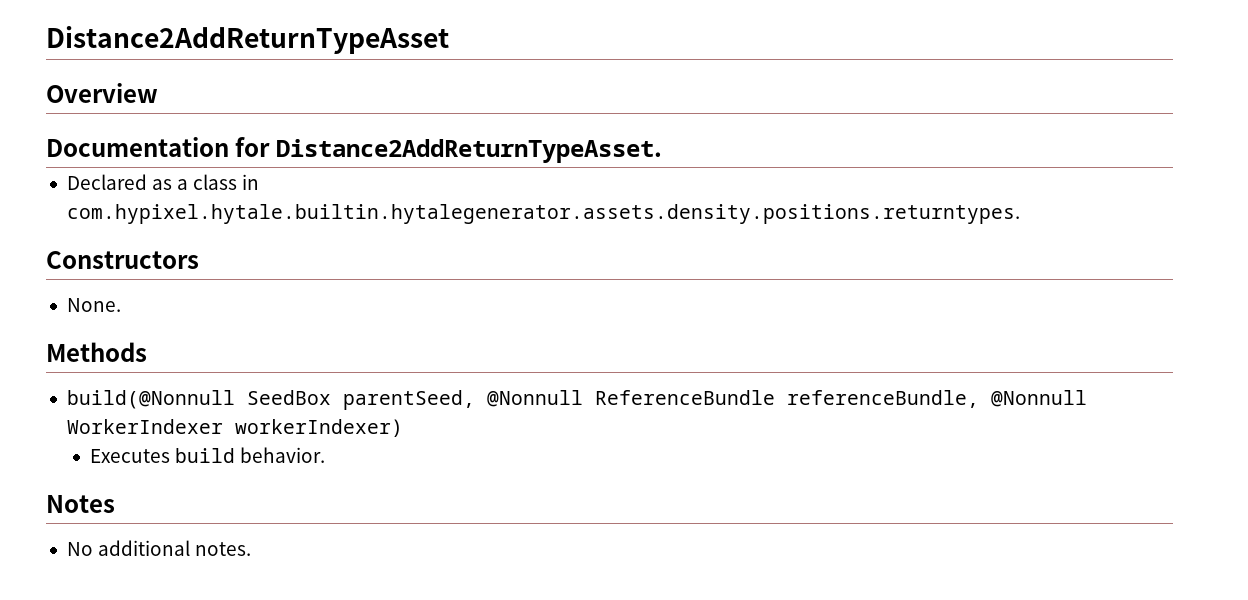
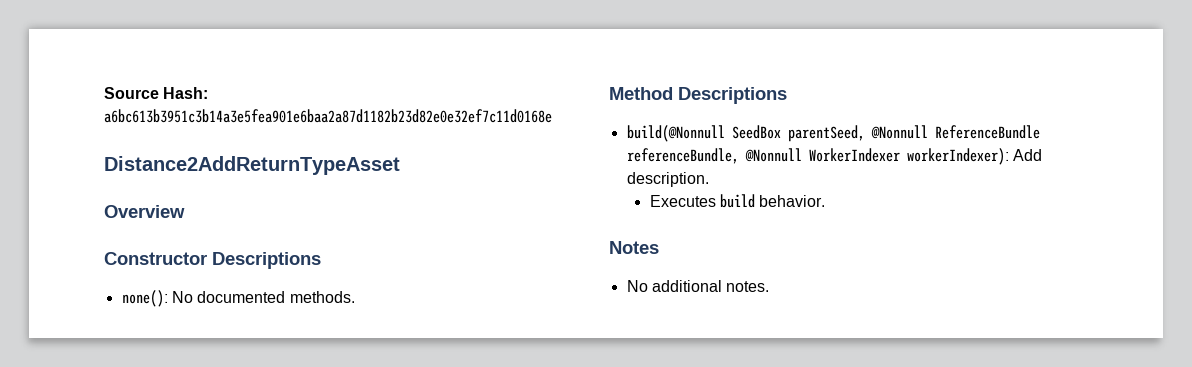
+ Source Hash: a6bc613b3951c3b14a3e5fea901e6baa2a87d1182b23d82e0e32ef7c11d0168e
- Documentation for Distance2AddReturnTypeAsset.
- Declared as a class in com.hypixel.hytale.builtin.hytalegenerator.assets.density.positions.returntypes.
- Constructors
- None.
- Methods
+ Constructor Descriptions
+ none(): No documented methods.
+ Method Descriptions
- build(@Nonnull SeedBox parentSeed, @Nonnull ReferenceBundle referenceBundle, @Nonnull WorkerIndexer workerIndexer)
+ build(@Nonnull SeedBox parentSeed, @Nonnull ReferenceBundle referenceBundle, @Nonnull WorkerIndexer workerIndexer): Add description.

